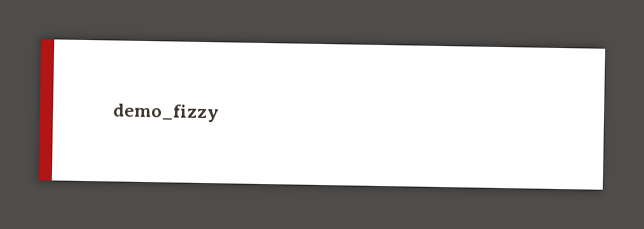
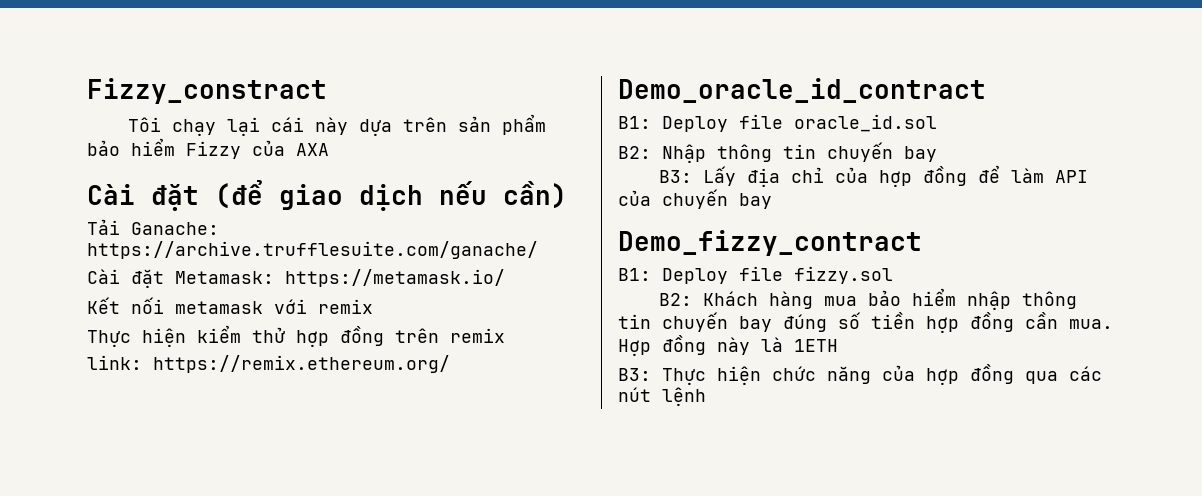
- demo_fizzy
+ Fizzy_constract
+ Tôi chạy lại cái này dựa trên sản phẩm bảo hiểm Fizzy của AXA
+ Cài đặt (để giao dịch nếu cần)
+ Tải Ganache: https://archive.trufflesuite.com/ganache/
+ Cài đặt Metamask: https://metamask.io/
+ Kết nối metamask với remix
+ Thực hiện kiểm thử hợp đồng trên remix
+ link: https://remix.ethereum.org/
+ Demo_oracle_id_contract
+ B1: Deploy file oracle_id.sol
+ B2: Nhập thông tin chuyến bay
+ B3: Lấy địa chỉ của hợp đồng để làm API của chuyến bay
+ Demo_fizzy_contract
+ B1: Deploy file fizzy.sol
+ B2: Khách hàng mua bảo hiểm nhập thông tin chuyến bay đúng số tiền hợp đồng cần mua. Hợp đồng này là 1ETH
+ B3: Thực hiện chức năng của hợp đồng qua các nút lệnh

